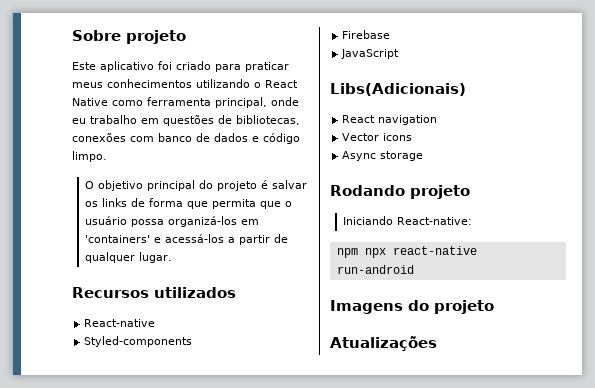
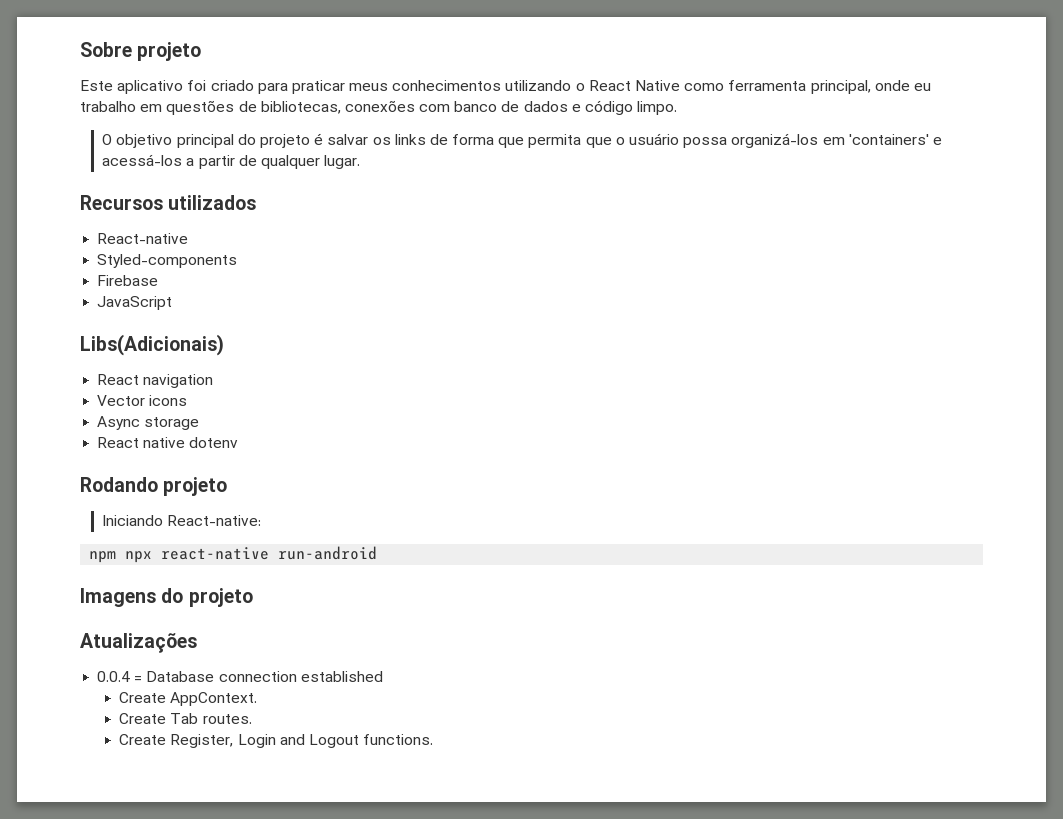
+ React native dotenv
+ 0.0.4 = Database connection established
+ Create AppContext.
+ Create Tab routes.
+ Create Register, Login and Logout functions.

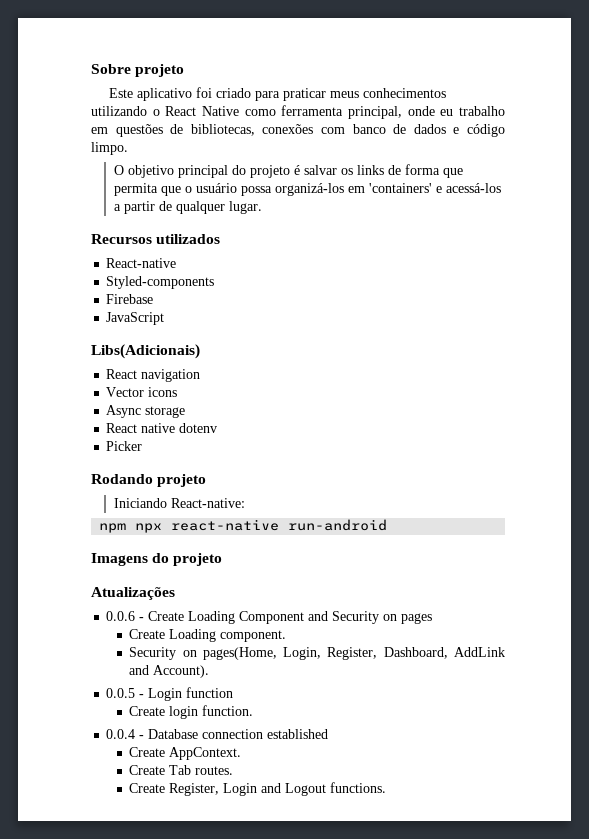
+ Picker
+ 0.0.6 - Create Loading Component and Security on pages
+ Create Loading component.
+ Security on pages(Home, Login, Register, Dashboard, AddLink and Account).
+ 0.0.5 - Login function
+ Create login function.
- 0.0.4 = Database connection established
+ 0.0.4 - Database connection established

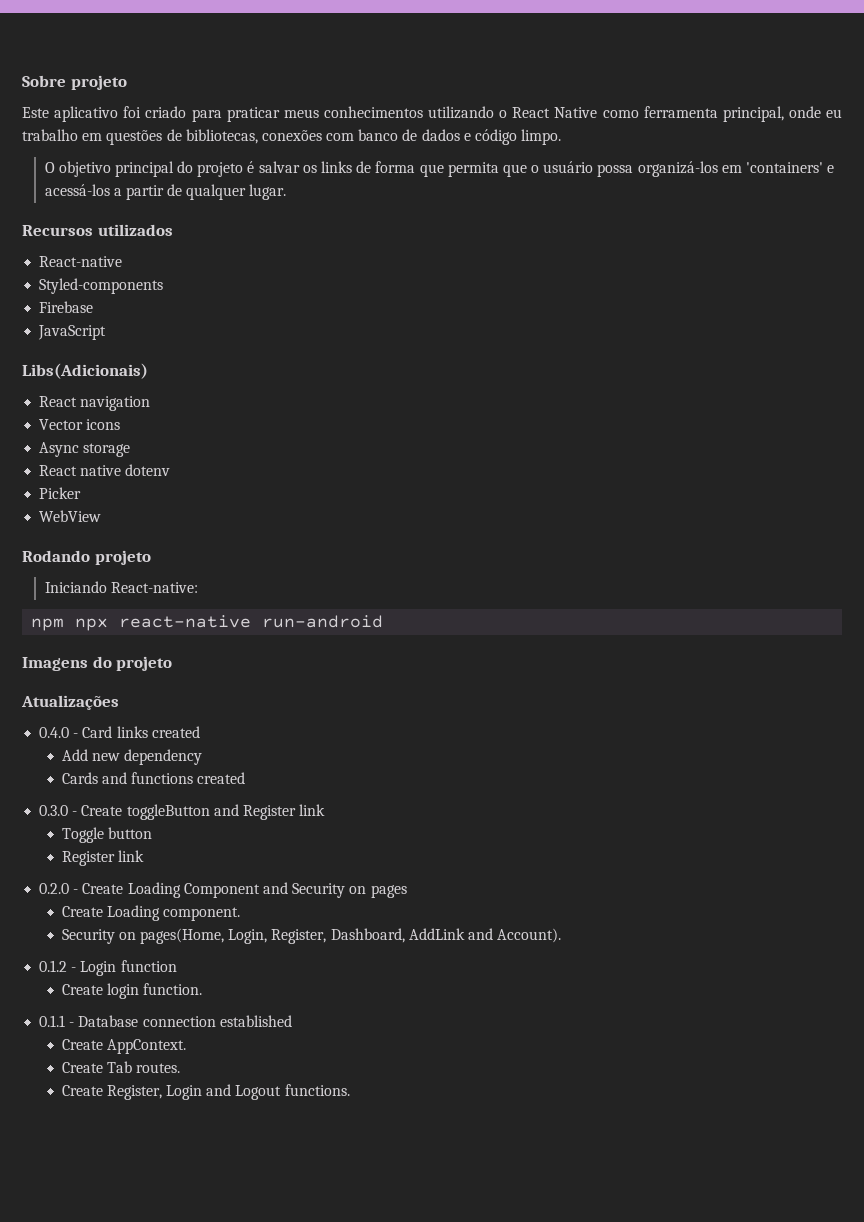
+ WebView
- 0.0.6 - Create Loading Component and Security on pages
+ 0.4.0 - Card links created
+ Add new dependency
+ Cards and functions created
+ 0.3.0 - Create toggleButton and Register link
+ Toggle button
+ Register link
+ 0.2.0 - Create Loading Component and Security on pages
- 0.0.5 - Login function
+ 0.1.2 - Login function
- 0.0.4 - Database connection established
+ 0.1.1 - Database connection established

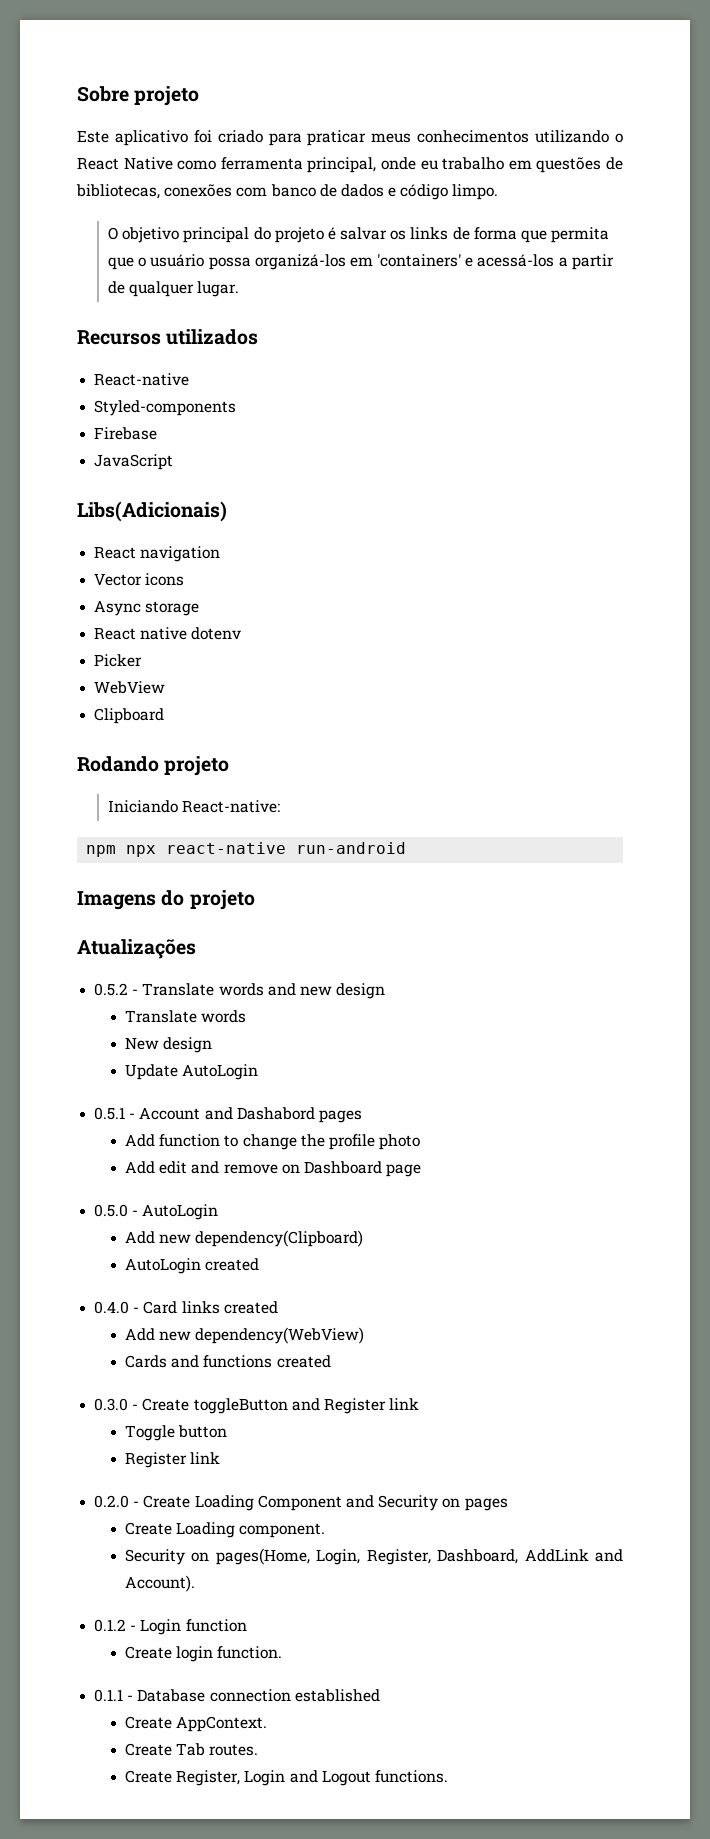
+ Clipboard
+ 0.5.2 - Translate words and new design
+ Translate words
+ New design
+ Update AutoLogin
+ 0.5.1 - Account and Dashabord pages
+ Add function to change the profile photo
+ Add edit and remove on Dashboard page
+ 0.5.0 - AutoLogin
+ Add new dependency(Clipboard)
+ AutoLogin created
- Add new dependency
+ Add new dependency(WebView)

